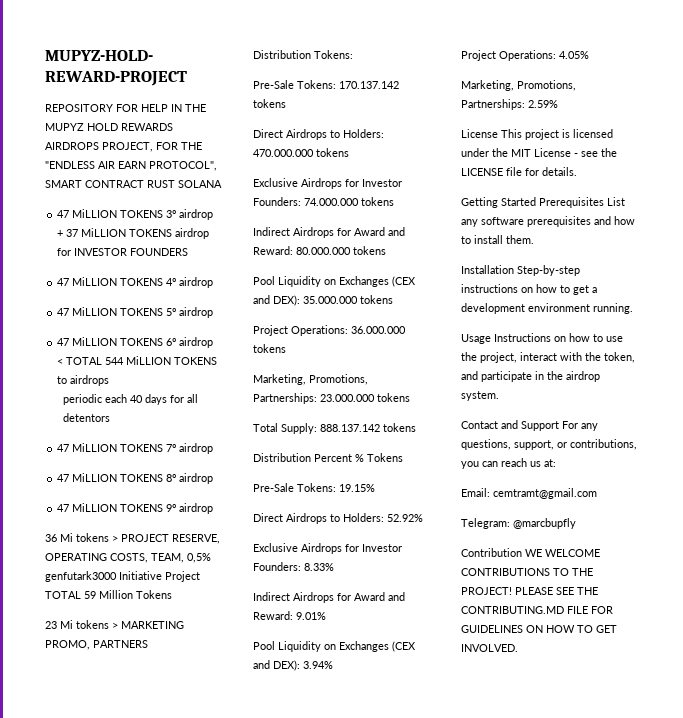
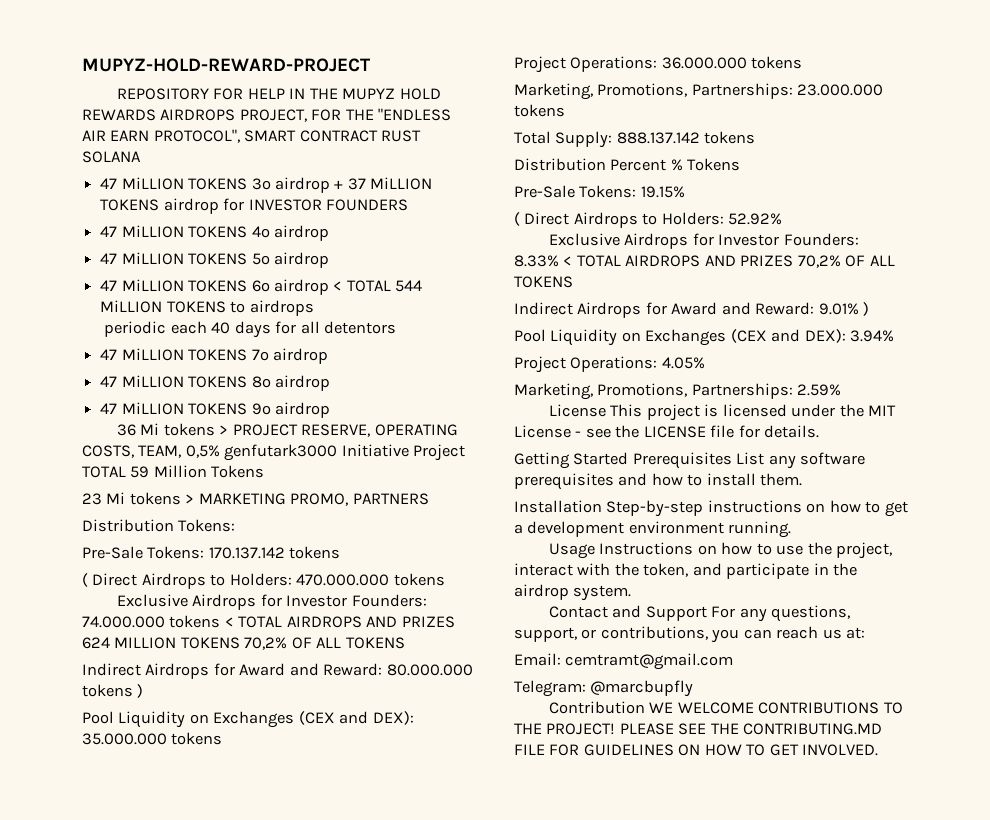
- Direct Airdrops to Holders: 470.000.000 tokens
+ ( Direct Airdrops to Holders: 470.000.000 tokens
- Exclusive Airdrops for Investor Founders: 74.000.000 tokens
+ Exclusive Airdrops for Investor Founders: 74.000.000 tokens < TOTAL AIRDROPS AND PRIZES 624 MILLION TOKENS 70,2% OF ALL TOKENS
- Indirect Airdrops for Award and Reward: 80.000.000 tokens
+ Indirect Airdrops for Award and Reward: 80.000.000 tokens )
- Direct Airdrops to Holders: 52.92%
+ ( Direct Airdrops to Holders: 52.92%
- Exclusive Airdrops for Investor Founders: 8.33%
+ Exclusive Airdrops for Investor Founders: 8.33% < TOTAL AIRDROPS AND PRIZES 70,2% OF ALL TOKENS
- Indirect Airdrops for Award and Reward: 9.01%
+ Indirect Airdrops for Award and Reward: 9.01% )

